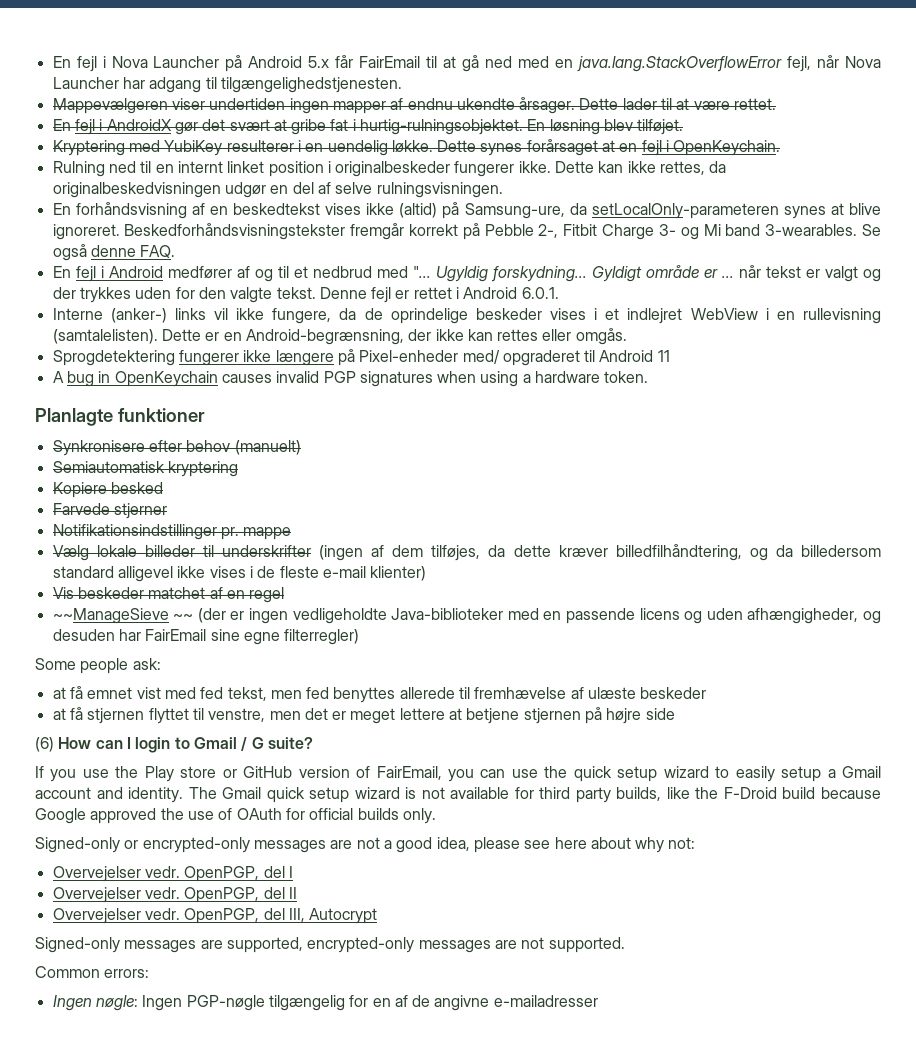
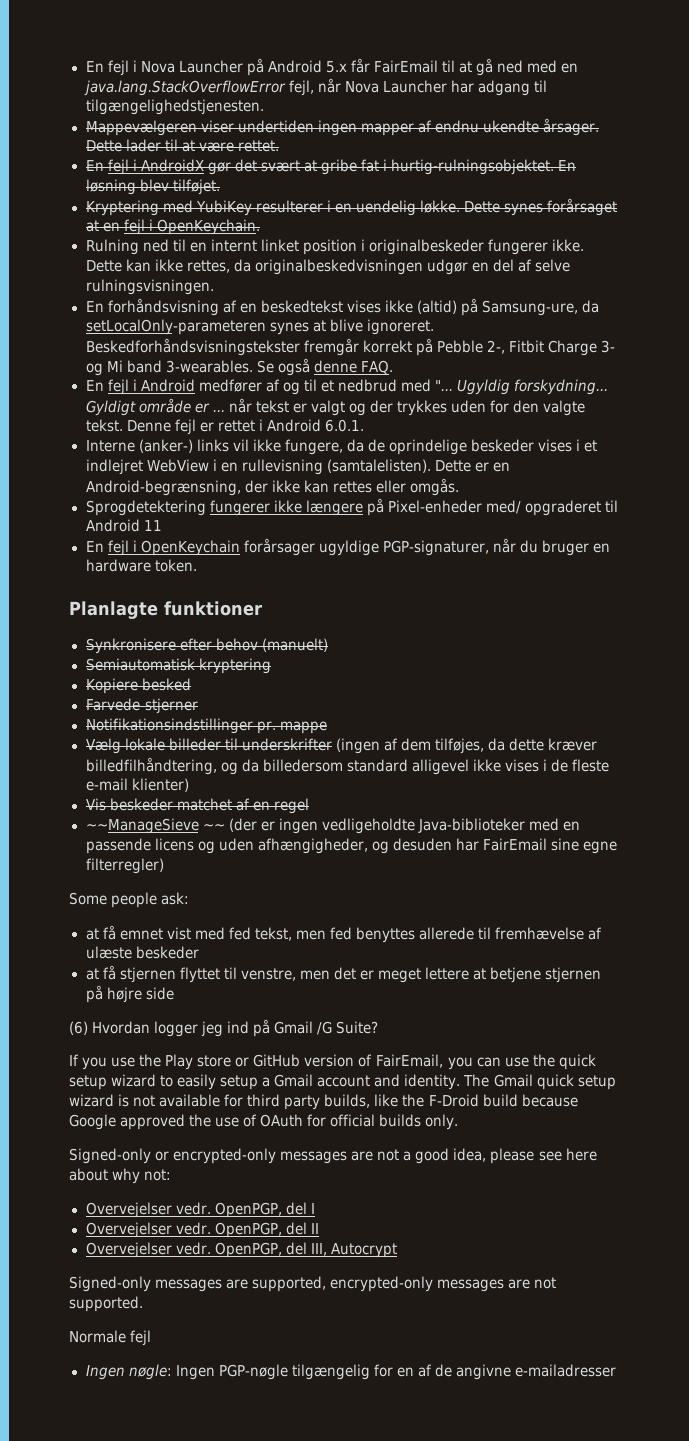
- A bug in OpenKeychain causes invalid PGP signatures when using a hardware token.
+ En fejl i OpenKeychain forårsager ugyldige PGP-signaturer, når du bruger en hardware token.
- (6) How can I login to Gmail / G suite?
+ (6) Hvordan logger jeg ind på Gmail /G Suite?
- Common errors:
+ Normale fejl

